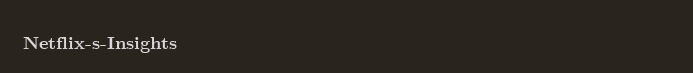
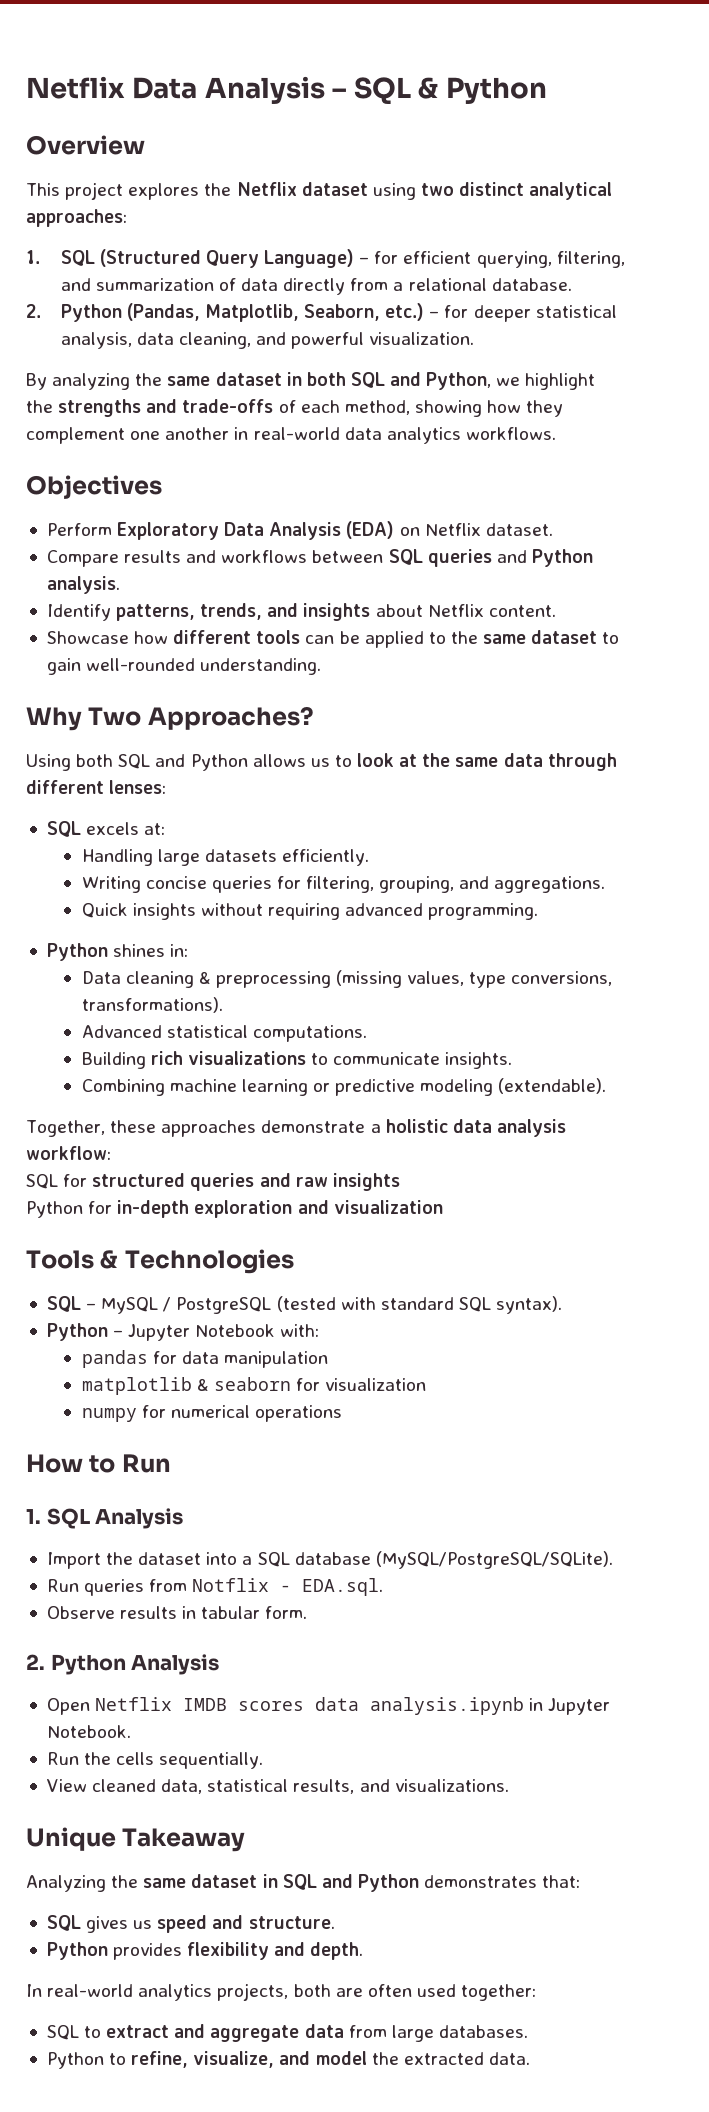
- Netflix-s-Insights
+ Netflix Data Analysis – SQL & Python
+ Overview
+ This project explores the Netflix dataset using two distinct analytical approaches:
+ 1. SQL (Structured Query Language) – for efficient querying, filtering, and summarization of data directly from a relational database.
+ 2. Python (Pandas, Matplotlib, Seaborn, etc.) – for deeper statistical analysis, data cleaning, and powerful visualization.
+ By analyzing the same dataset in both SQL and Python, we highlight the strengths and trade-offs of each method, showing how they complement one another in real-world data analytics workflows.
+ Objectives
+ Perform Exploratory Data Analysis (EDA) on Netflix dataset.
+ Compare results and workflows between SQL queries and Python analysis.
+ Identify patterns, trends, and insights about Netflix content.
+ Showcase how different tools can be applied to the same dataset to gain well-rounded understanding.
+ Why Two Approaches?
+ Using both SQL and Python allows us to look at the same data through different lenses:
+ SQL excels at:
+ Handling large datasets efficiently.
+ Writing concise queries for filtering, grouping, and aggregations.
+ Quick insights without requiring advanced programming.
+ Python shines in:
+ Data cleaning & preprocessing (missing values, type conversions, transformations).
+ Advanced statistical computations.
+ Building rich visualizations to communicate insights.
+ Combining machine learning or predictive modeling (extendable).
+ Together, these approaches demonstrate a holistic data analysis workflow:
+ SQL for structured queries and raw insights
+ Python for in-depth exploration and visualization
+ Tools & Technologies
+ SQL – MySQL / PostgreSQL (tested with standard SQL syntax).
+ Python – Jupyter Notebook with:
+ pandas for data manipulation
+ matplotlib & seaborn for visualization
+ numpy for numerical operations
+ How to Run
+ 1. SQL Analysis
+ Import the dataset into a SQL database (MySQL/PostgreSQL/SQLite).
+ Run queries from Notflix - EDA.sql.
+ Observe results in tabular form.
+ 2. Python Analysis
+ Open Netflix IMDB scores data analysis.ipynb in Jupyter Notebook.
+ Run the cells sequentially.
+ View cleaned data, statistical results, and visualizations.
+ Unique Takeaway
+ Analyzing the same dataset in SQL and Python demonstrates that:
+ SQL gives us speed and structure.
+ Python provides flexibility and depth.
+ In real-world analytics projects, both are often used together:
+ SQL to extract and aggregate data from large databases.
+ Python to refine, visualize, and model the extracted data.

